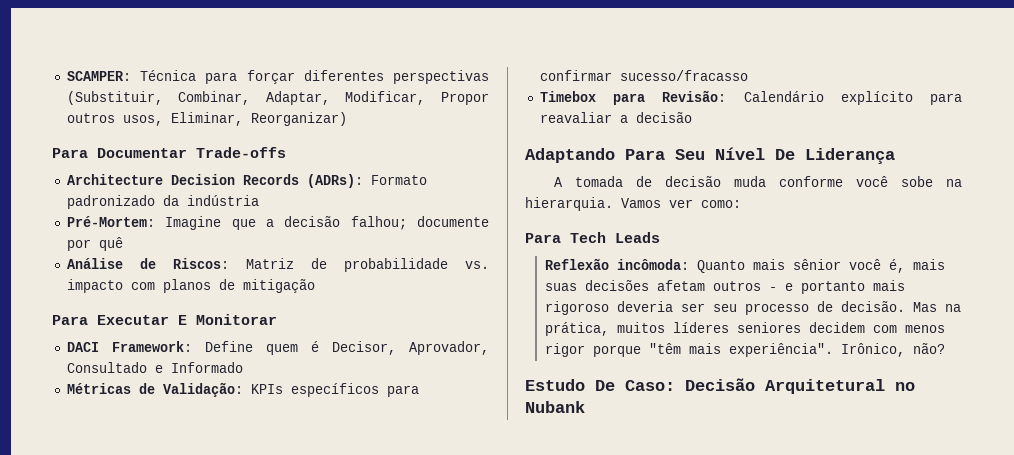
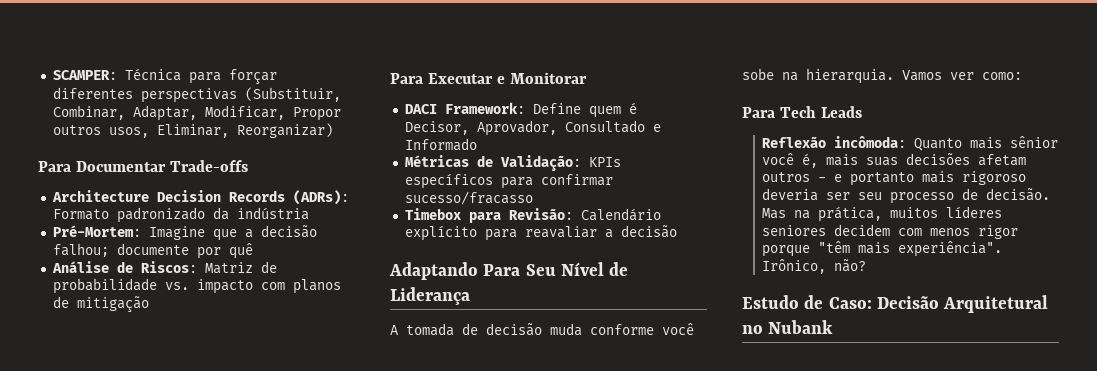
- Para Executar E Monitorar
+ Para Executar e Monitorar
- Adaptando Para Seu Nível De Liderança
+ Adaptando Para Seu Nível de Liderança
- Estudo De Caso: Decisão Arquitetural no Nubank
+ Estudo de Caso: Decisão Arquitetural no Nubank

